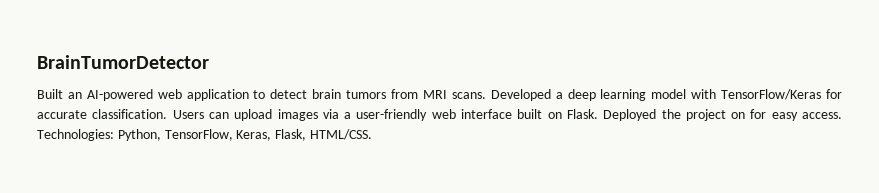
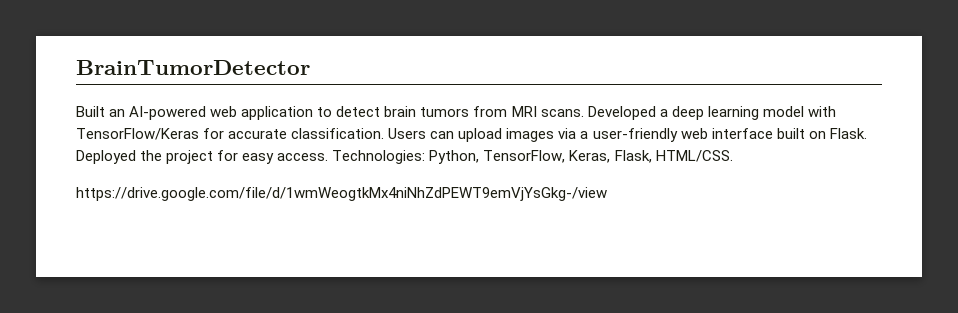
- Deployed the project on for easy access.
+ Deployed the project for easy access.
+ https://drive.google.com/file/d/1wmWeogtkMx4niNhZdPEWT9emVjYsGkg-/view

